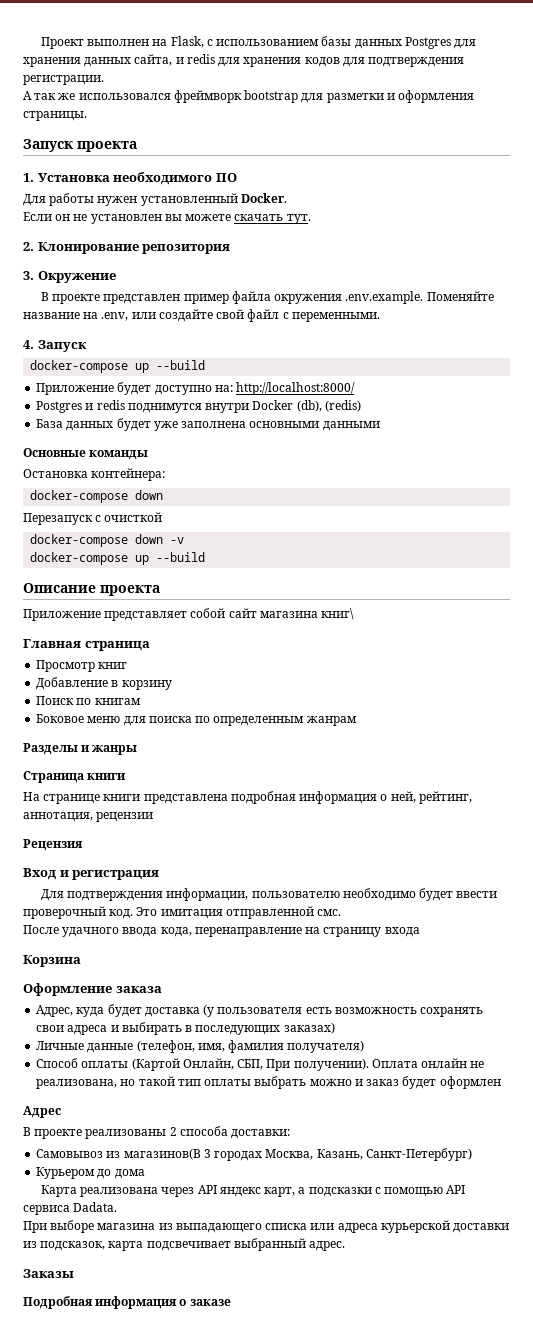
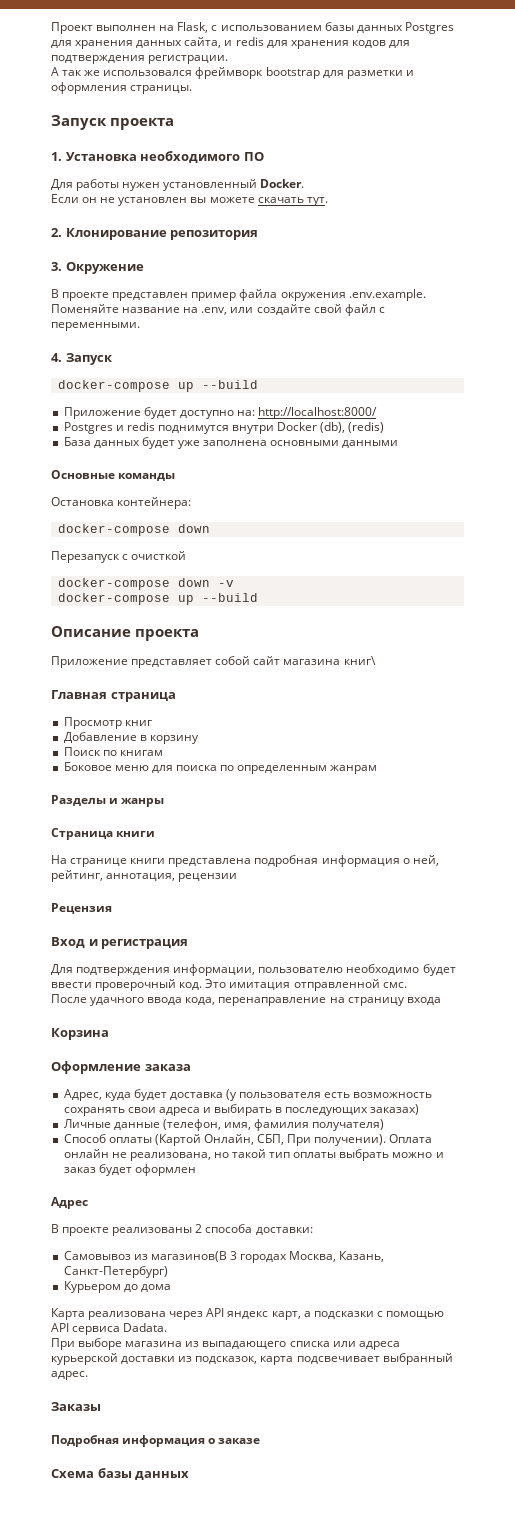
+ Схема базы данных

